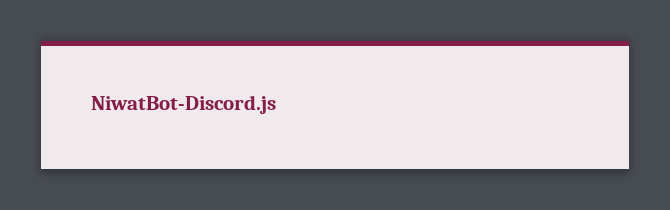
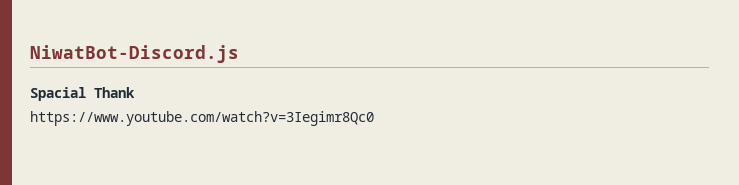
+ Spacial Thank
+ https://www.youtube.com/watch?v=3Iegimr8Qc0

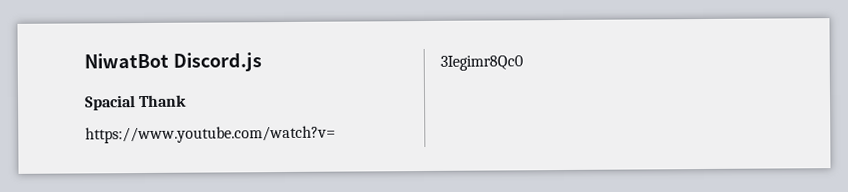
- NiwatBot-Discord.js
+ NiwatBot Discord.js

